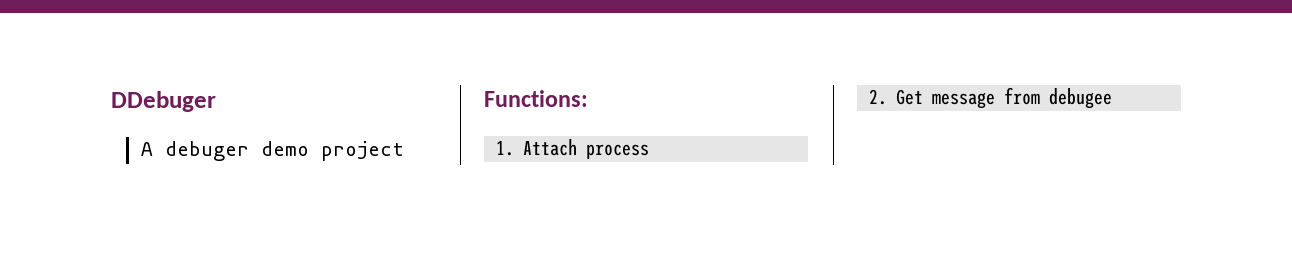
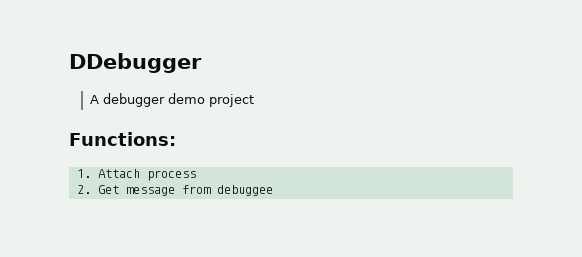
- DDebuger
+ DDebugger
- A debuger demo project
+ A debugger demo project
- 2. Get message from debugee
+ 2. Get message from debuggee

